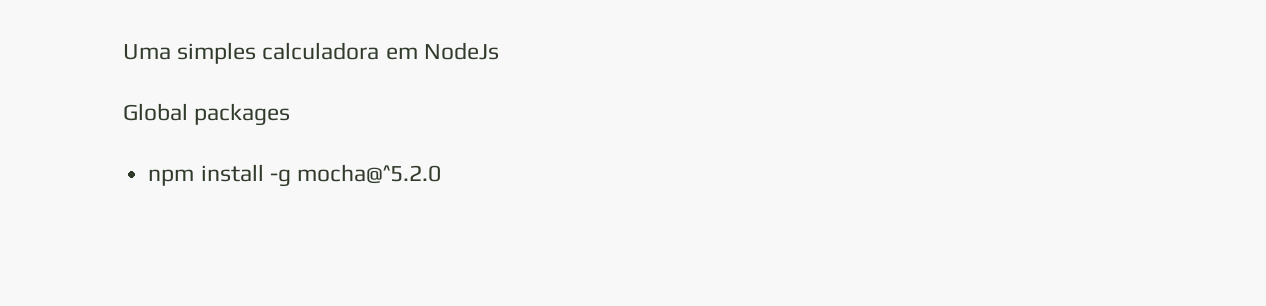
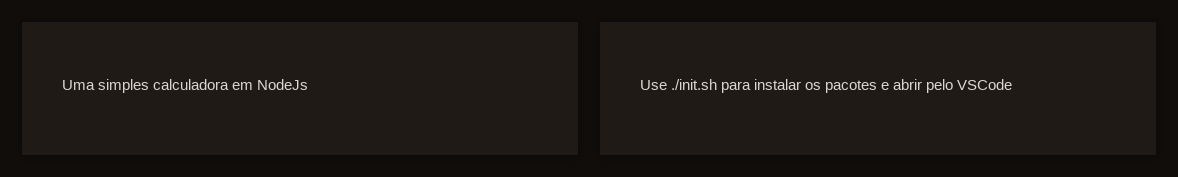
- Global packages
- npm install -g mocha@^5.2.0
+ Use ./init.sh para instalar os pacotes e abrir pelo VSCode

